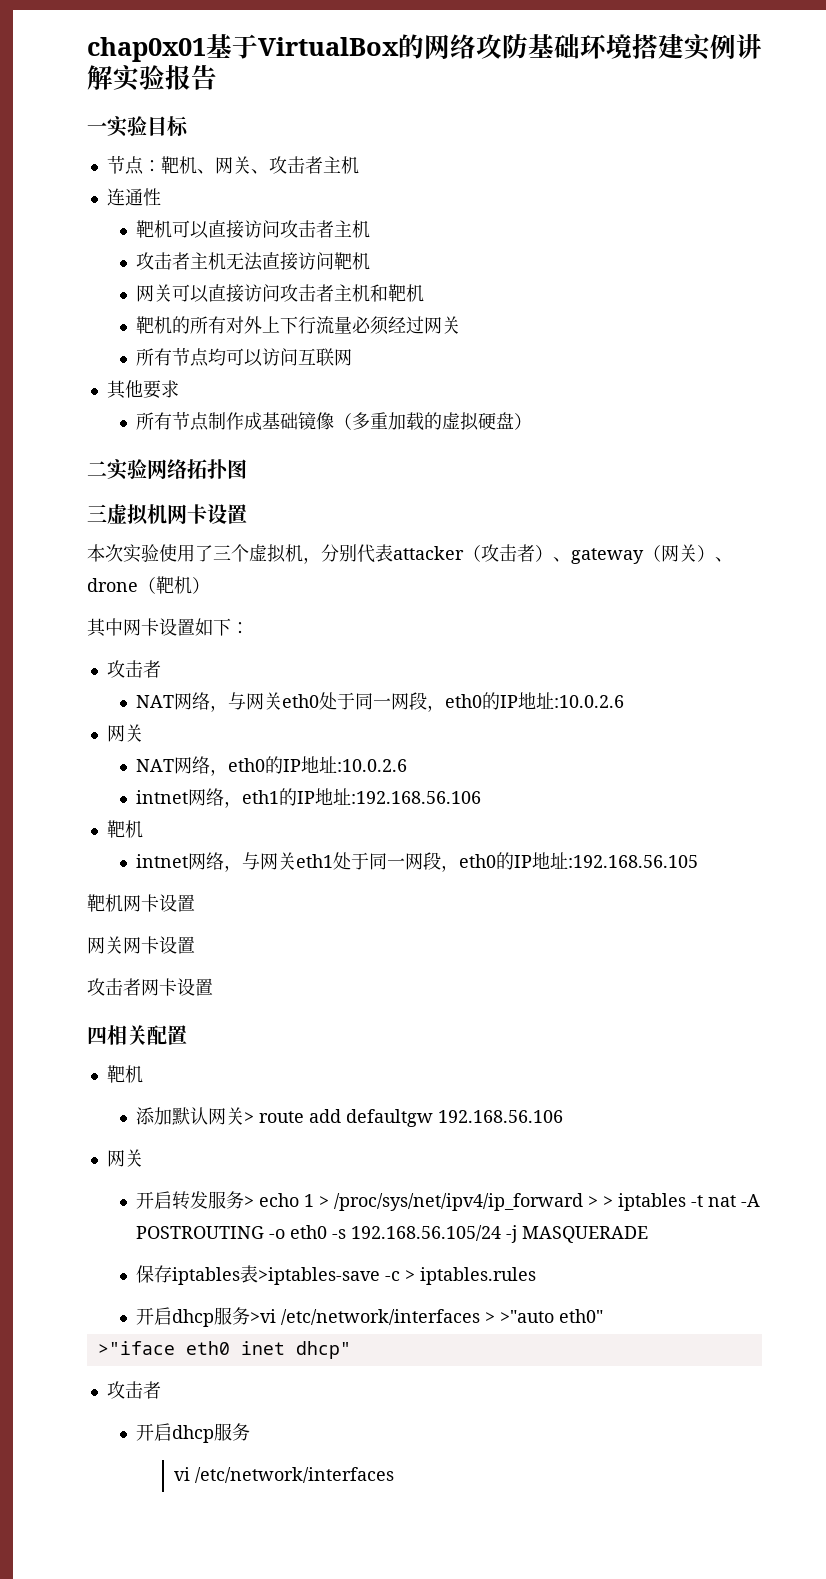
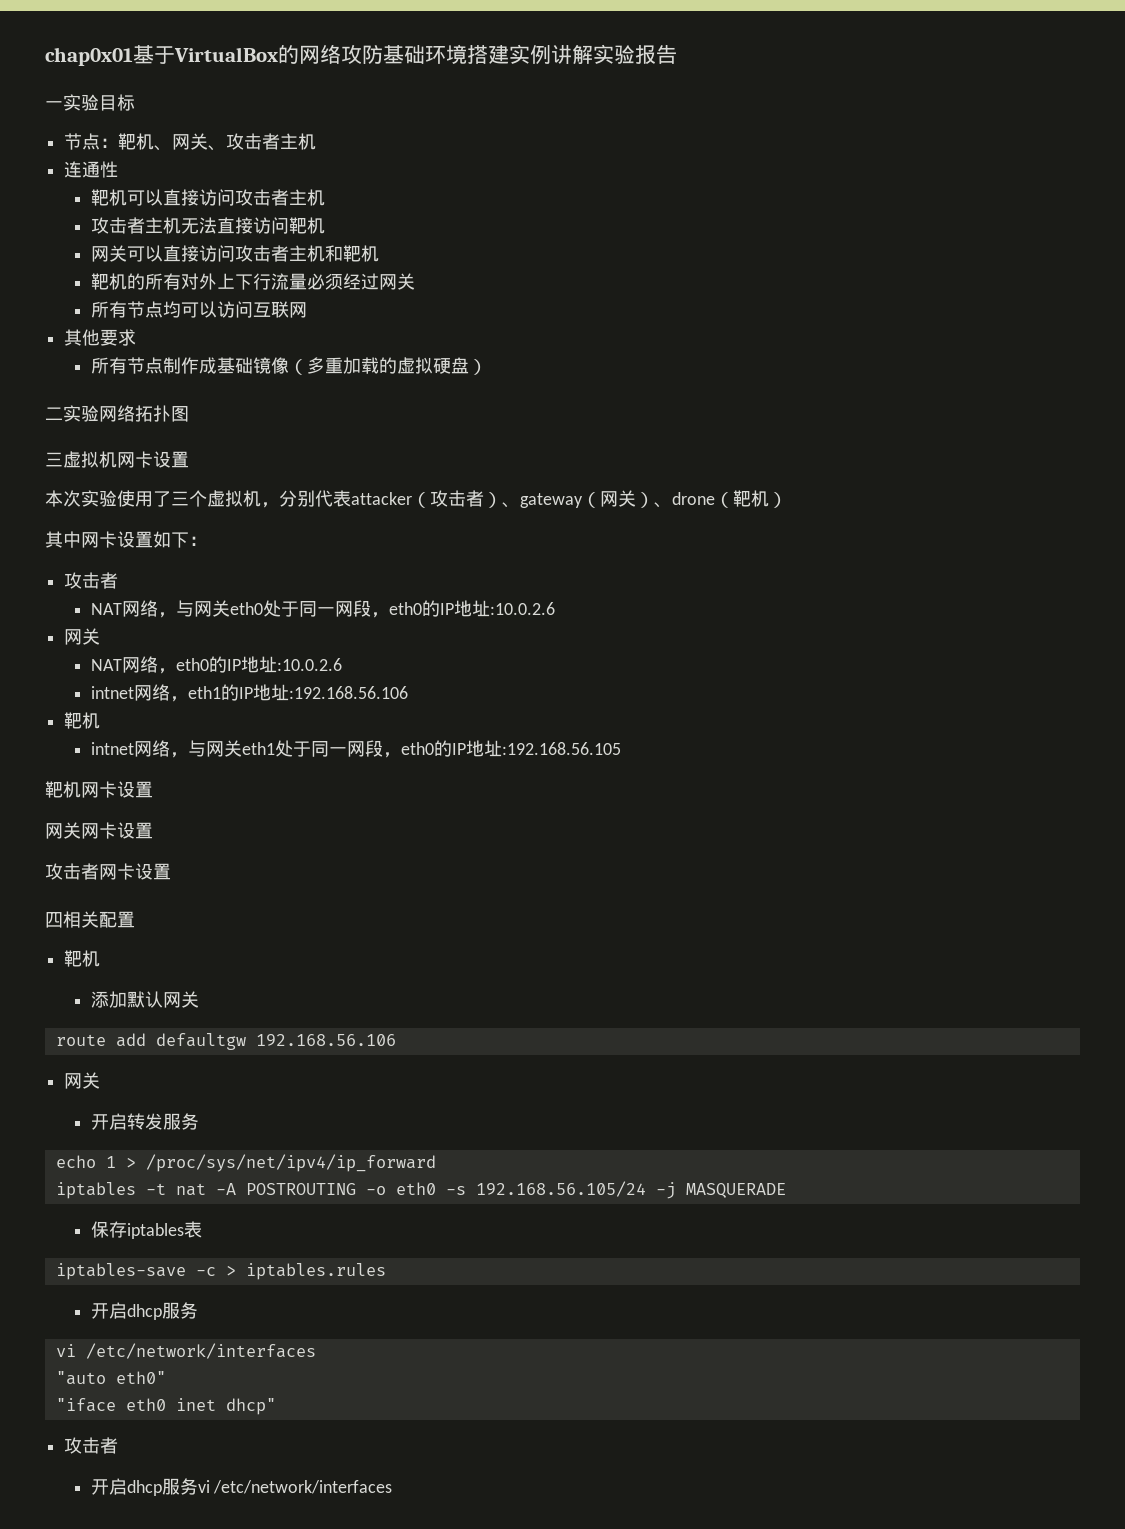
- 添加默认网关> route add defaultgw 192.168.56.106
+ 添加默认网关
+ route add defaultgw 192.168.56.106
- 开启转发服务> echo 1 > /proc/sys/net/ipv4/ip_forward > > iptables -t nat -A POSTROUTING -o eth0 -s 192.168.56.105/24 -j MASQUERADE
+ 开启转发服务
+ echo 1 > /proc/sys/net/ipv4/ip_forward
+ iptables -t nat -A POSTROUTING -o eth0 -s 192.168.56.105/24 -j MASQUERADE
- 保存iptables表>iptables-save -c > iptables.rules
- 开启dhcp服务>vi /etc/network/interfaces > >"auto eth0"
+ 保存iptables表
+ iptables-save -c > iptables.rules
+ 开启dhcp服务
+ vi /etc/network/interfaces
+ "auto eth0"
- >"iface eth0 inet dhcp"
+ "iface eth0 inet dhcp"
  攻击者
- 开启dhcp服务
- vi /etc/network/interfaces
+ 开启dhcp服务vi /etc/network/interfaces

